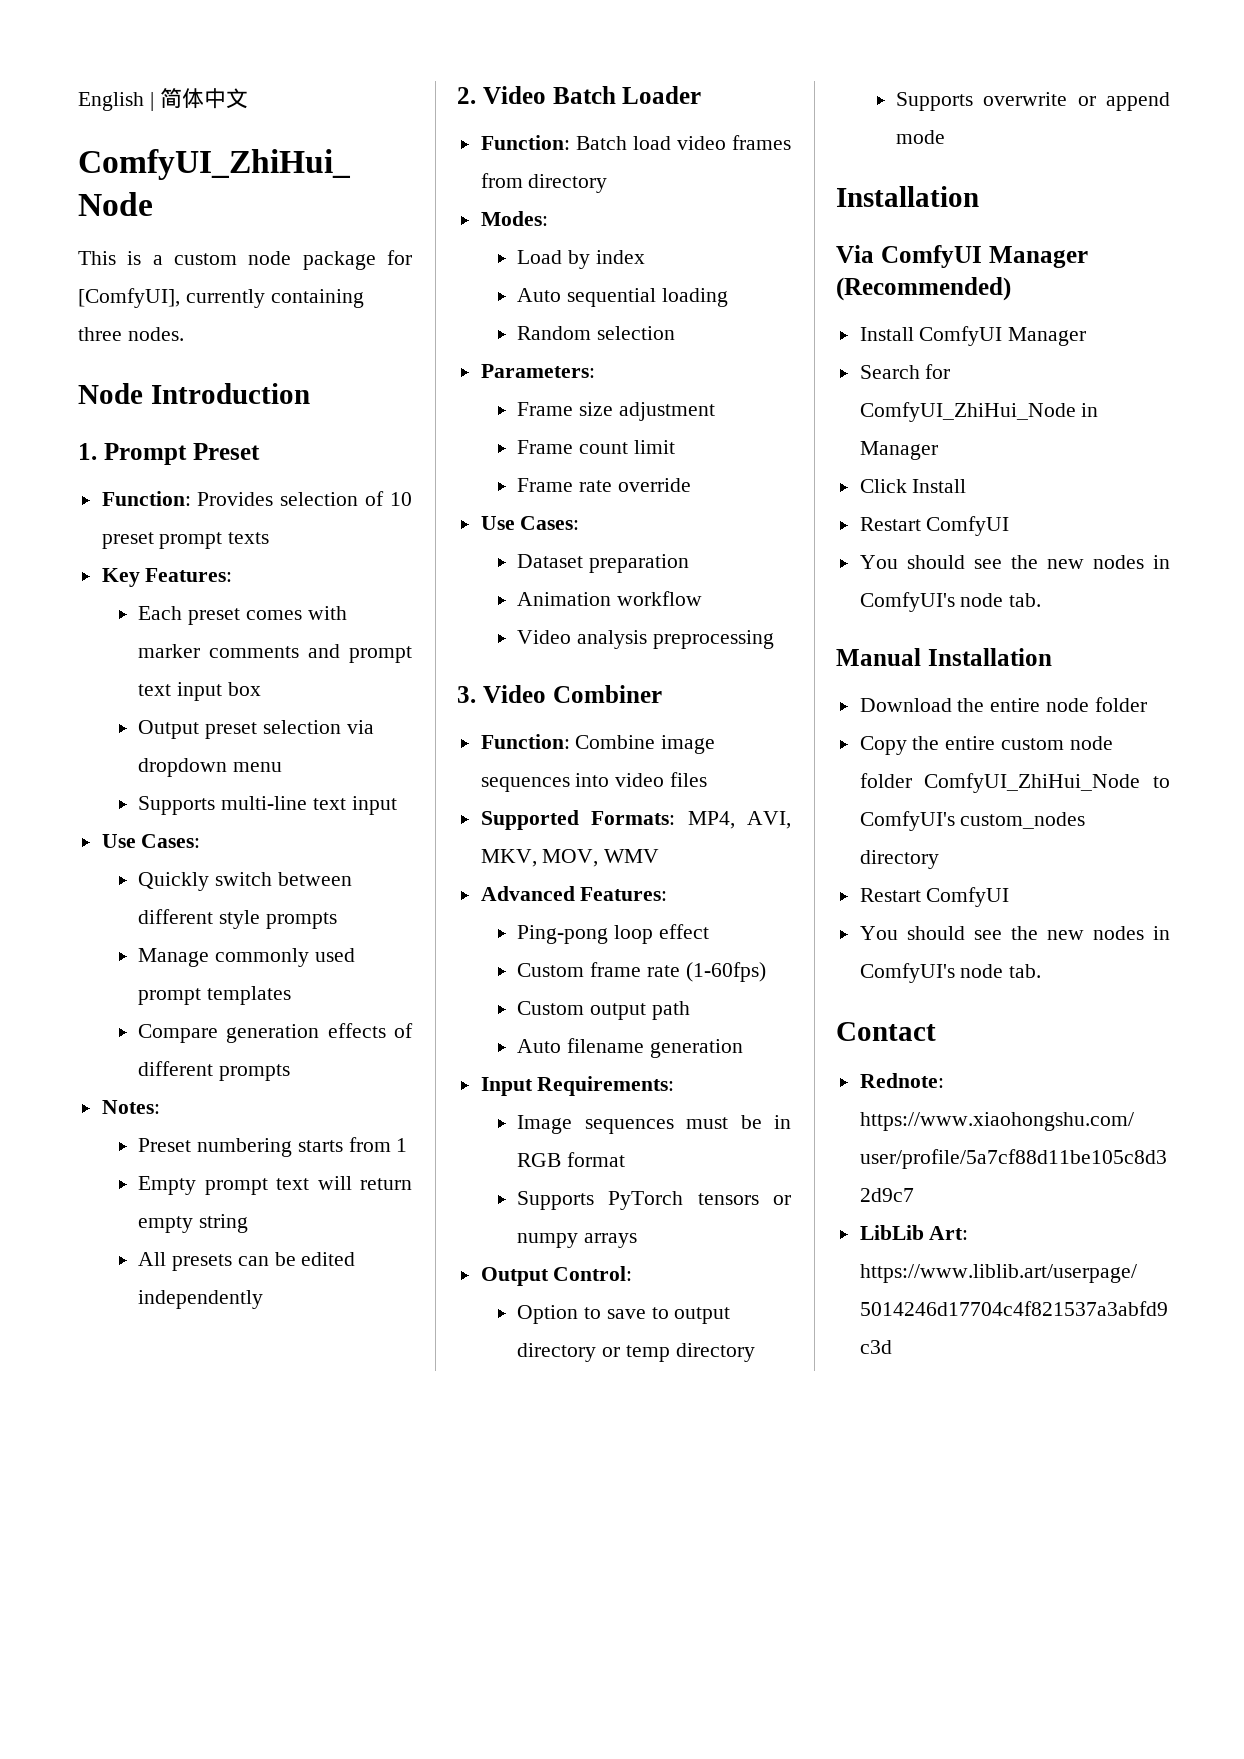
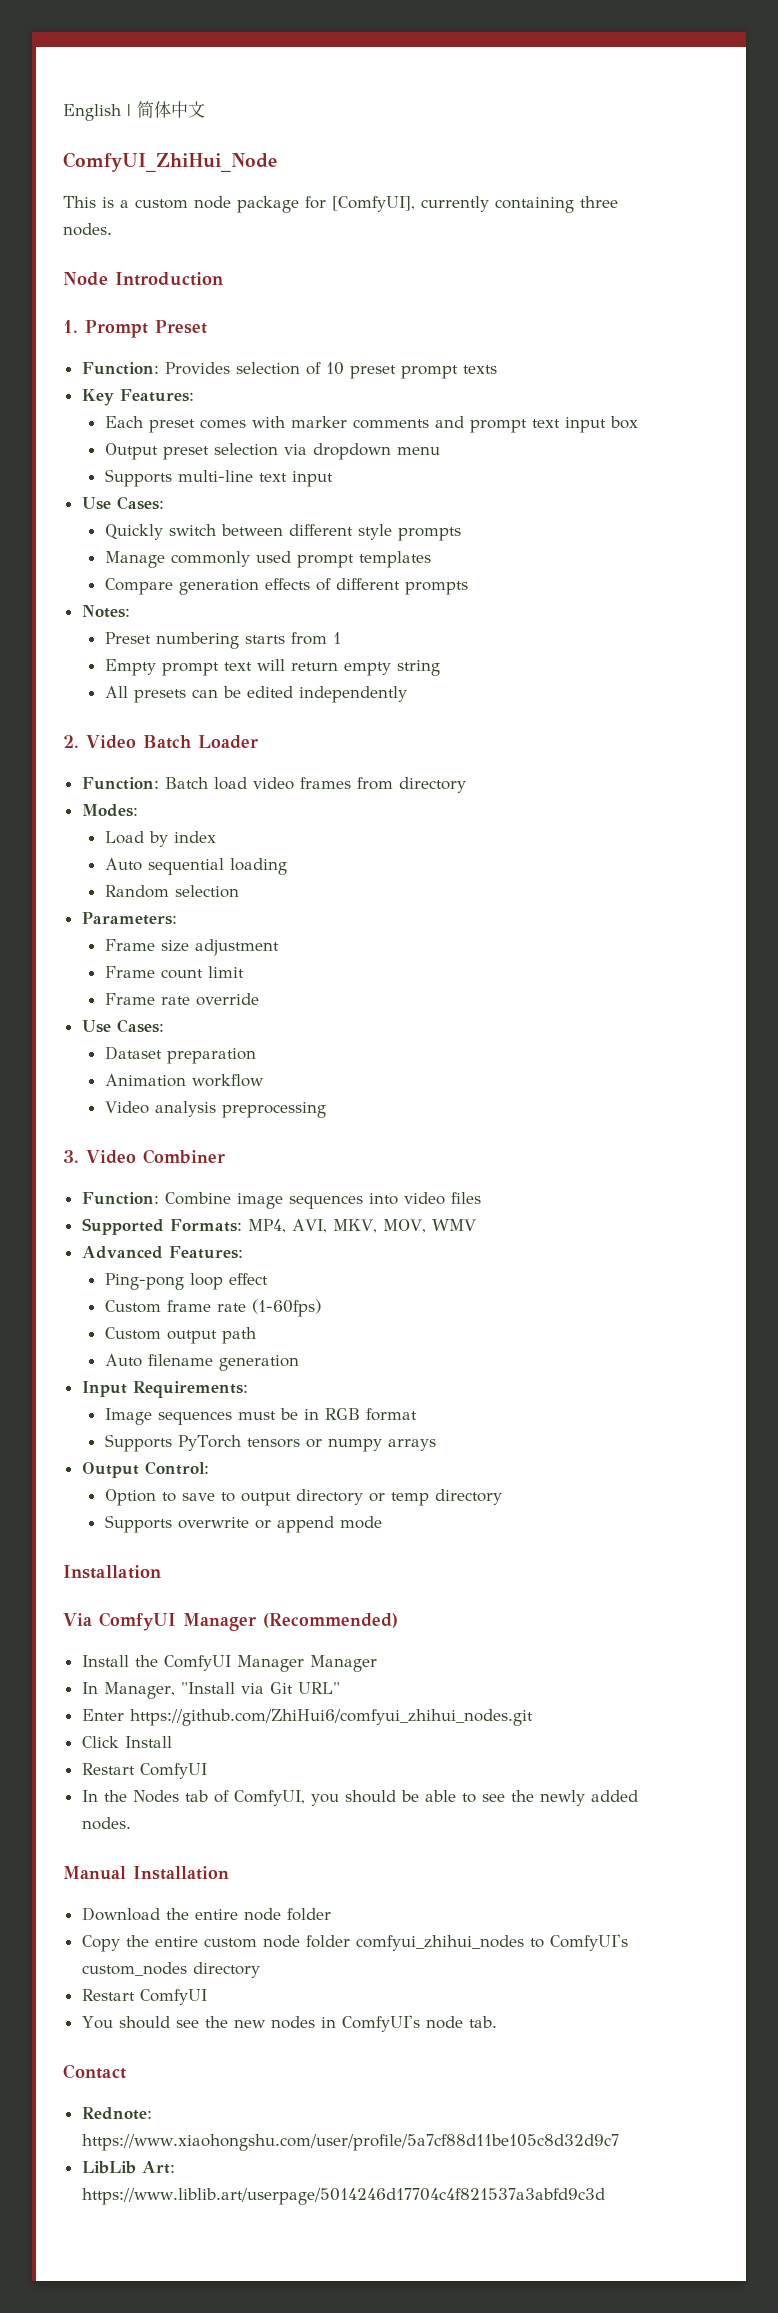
- Install ComfyUI Manager
- Search for ComfyUI_ZhiHui_Node in Manager
+ Install the ComfyUI Manager Manager
+ In Manager, "Install via Git URL"
+ Enter https://github.com/ZhiHui6/comfyui_zhihui_nodes.git
  Click Install
  Restart ComfyUI
- You should see the new nodes in ComfyUI's node tab.
+ In the Nodes tab of ComfyUI, you should be able to see the newly added nodes.
- Copy the entire custom node folder ComfyUI_ZhiHui_Node to ComfyUI's custom_nodes directory
+ Copy the entire custom node folder comfyui_zhihui_nodes to ComfyUI's custom_nodes directory

